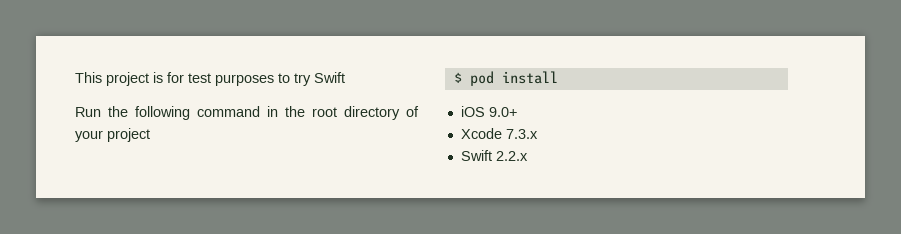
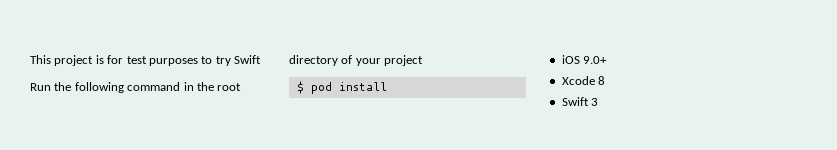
- Xcode 7.3.x
- Swift 2.2.x
+ Xcode 8
+ Swift 3

